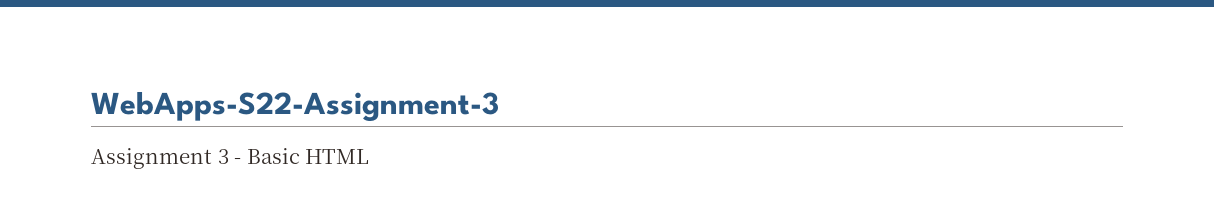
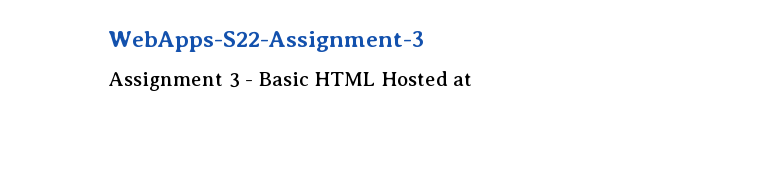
- Assignment 3 - Basic HTML
+ Assignment 3 - Basic HTML Hosted at

